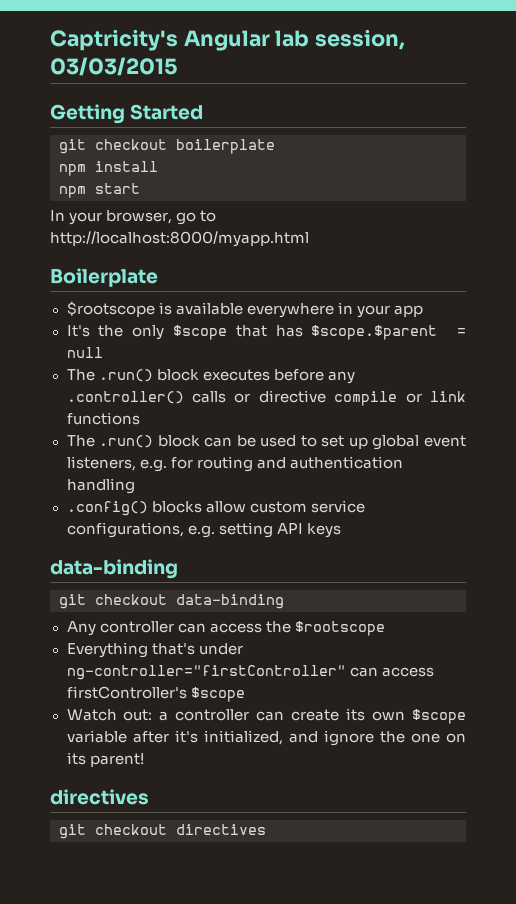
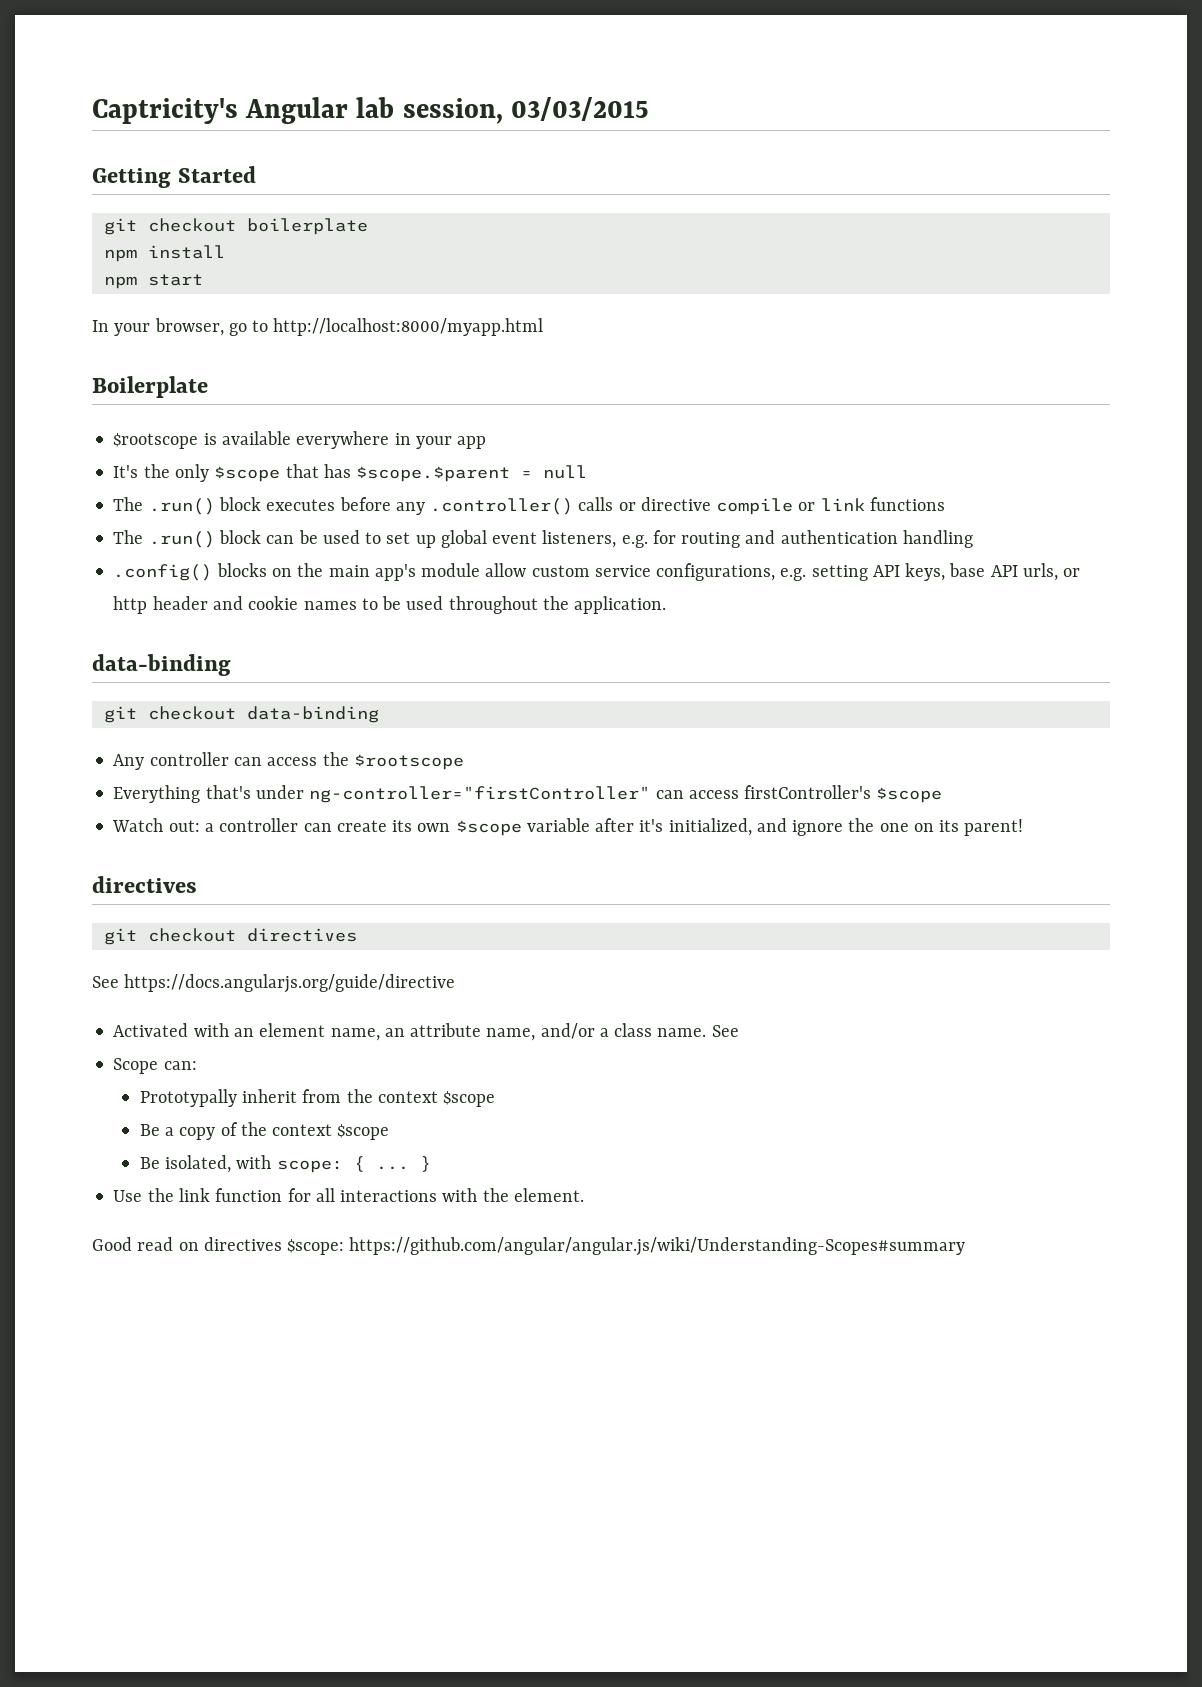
- .config() blocks allow custom service configurations, e.g. setting API keys
+ .config() blocks on the main app's module allow custom service configurations, e.g. setting API keys, base API urls, or http header and cookie names to be used throughout the application.
+ See https://docs.angularjs.org/guide/directive
+ Activated with an element name, an attribute name, and/or a class name. See
+ Scope can:
+ Prototypally inherit from the context $scope
+ Be a copy of the context $scope
+ Be isolated, with scope: { ... }
+ Use the link function for all interactions with the element.
+ Good read on directives $scope: https://github.com/angular/angular.js/wiki/Understanding-Scopes#summary

